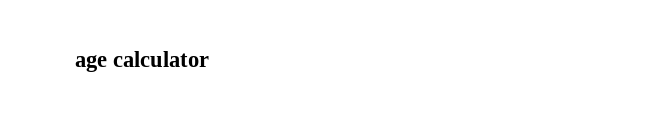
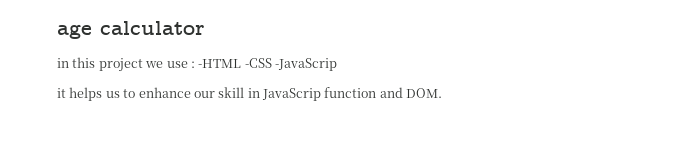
+ in this project we use : -HTML -CSS -JavaScrip
+ it helps us to enhance our skill in JavaScrip function and DOM.

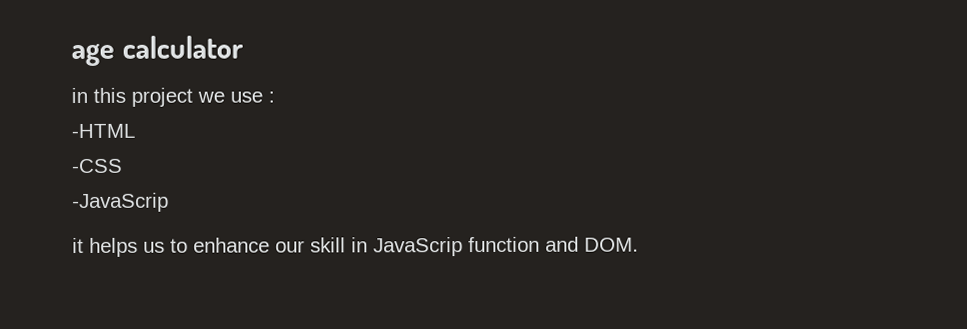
- in this project we use : -HTML -CSS -JavaScrip
+ in this project we use :
+ -HTML
+ -CSS
+ -JavaScrip

